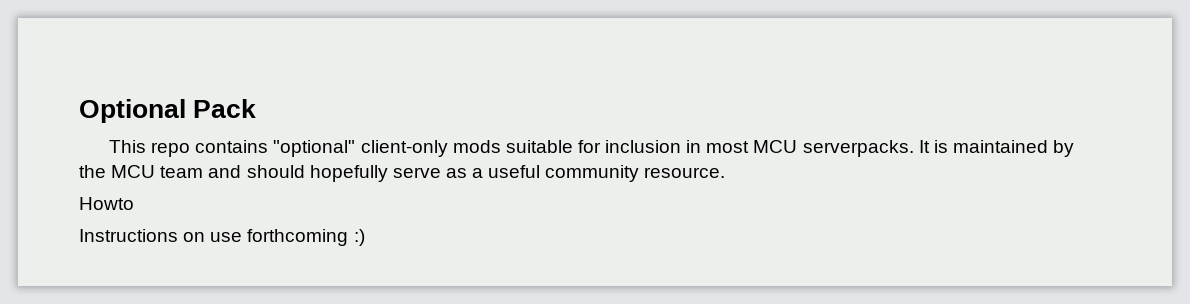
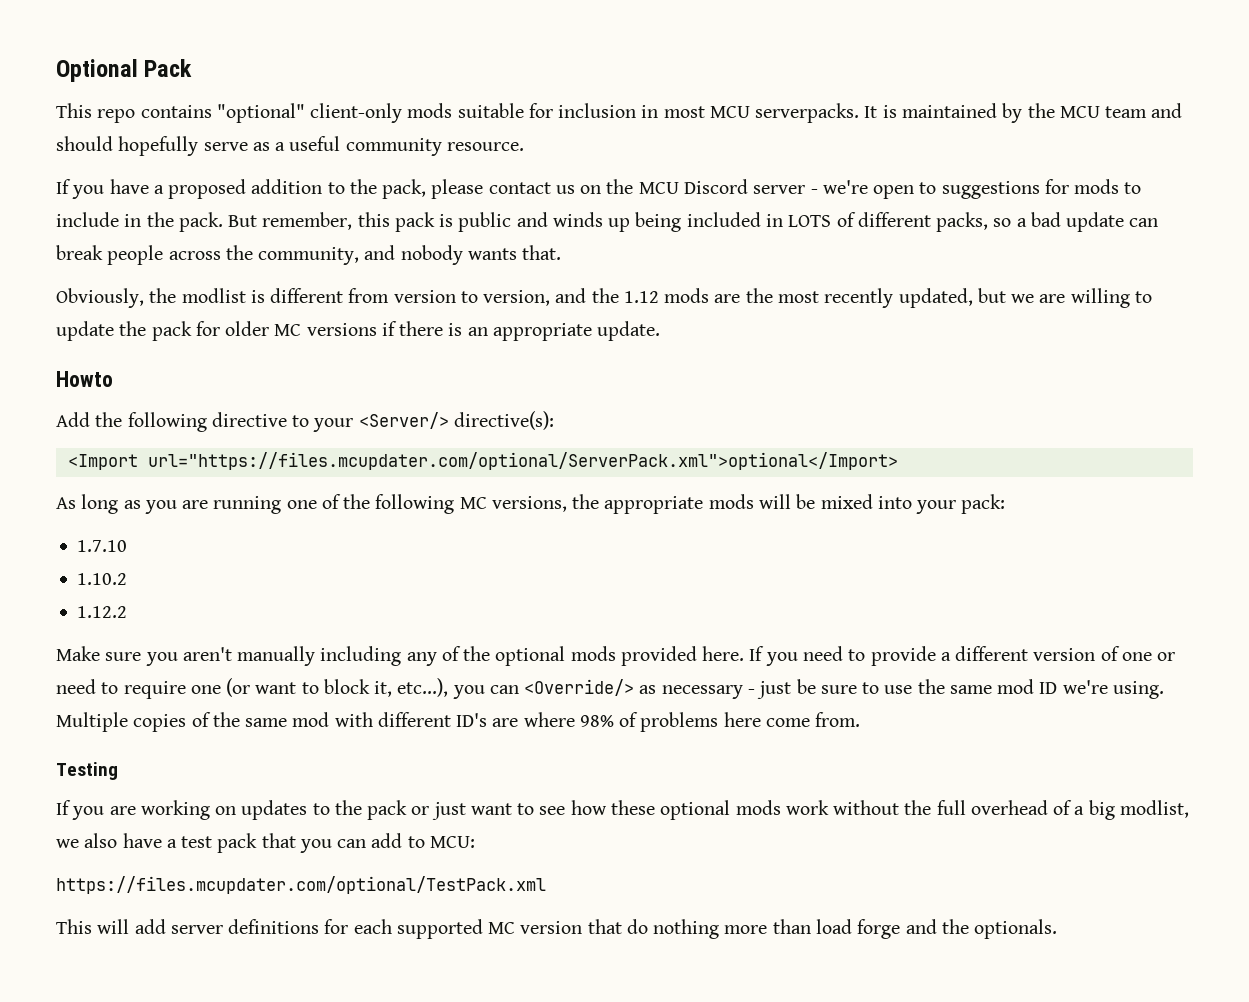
+ If you have a proposed addition to the pack, please contact us on the MCU Discord server - we're open to suggestions for mods to include in the pack. But remember, this pack is public and winds up being included in LOTS of different packs, so a bad update can break people across the community, and nobody wants that.
+ Obviously, the modlist is different from version to version, and the 1.12 mods are the most recently updated, but we are willing to update the pack for older MC versions if there is an appropriate update.
  Howto
- Instructions on use forthcoming :)
+ Add the following directive to your <Server/> directive(s):
+ <Import url="https://files.mcupdater.com/optional/ServerPack.xml">optional</Import>
+ As long as you are running one of the following MC versions, the appropriate mods will be mixed into your pack:
+ 1.7.10
+ 1.10.2
+ 1.12.2
+ Make sure you aren't manually including any of the optional mods provided here. If you need to provide a different version of one or need to require one (or want to block it, etc...), you can <Override/> as necessary - just be sure to use the same mod ID we're using. Multiple copies of the same mod with different ID's are where 98% of problems here come from.
+ Testing
+ If you are working on updates to the pack or just want to see how these optional mods work without the full overhead of a big modlist, we also have a test pack that you can add to MCU:
+ https://files.mcupdater.com/optional/TestPack.xml
+ This will add server definitions for each supported MC version that do nothing more than load forge and the optionals.

